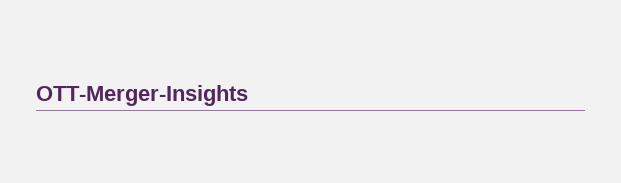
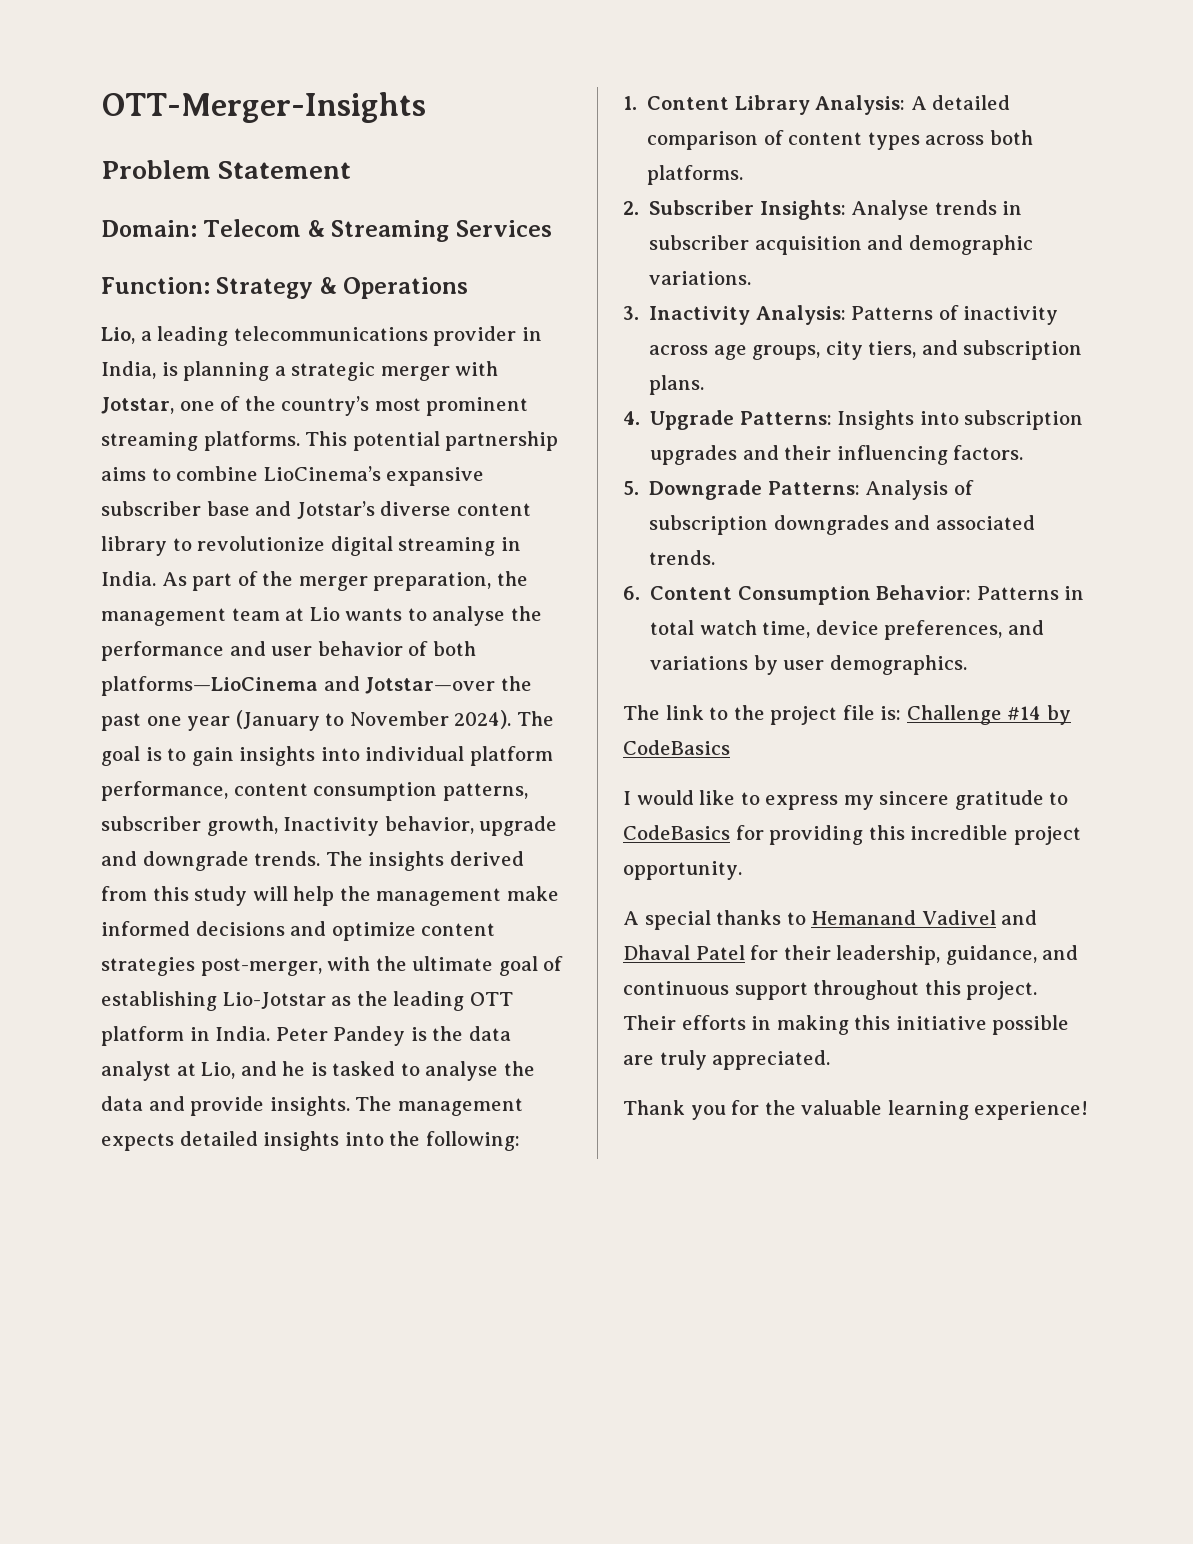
+ Problem Statement
+ Domain: Telecom & Streaming Services
+ Function: Strategy & Operations
+ Lio, a leading telecommunications provider in India, is planning a strategic merger with Jotstar, one of the country’s most prominent streaming platforms. This potential partnership aims to combine LioCinema’s expansive subscriber base and Jotstar’s diverse content library to revolutionize digital streaming in India. As part of the merger preparation, the management team at Lio wants to analyse the performance and user behavior of both platforms—LioCinema and Jotstar—over the past one year (January to November 2024). The goal is to gain insights into individual platform performance, content consumption patterns, subscriber growth, Inactivity behavior, upgrade and downgrade trends. The insights derived from this study will help the management make informed decisions and optimize content strategies post-merger, with the ultimate goal of establishing Lio-Jotstar as the leading OTT platform in India. Peter Pandey is the data analyst at Lio, and he is tasked to analyse the data and provide insights. The management expects detailed insights into the following:
+ 1. Content Library Analysis: A detailed comparison of content types across both platforms.
+ 2. Subscriber Insights: Analyse trends in subscriber acquisition and demographic variations.
+ 3. Inactivity Analysis: Patterns of inactivity across age groups, city tiers, and subscription plans.
+ 4. Upgrade Patterns: Insights into subscription upgrades and their influencing factors.
+ 5. Downgrade Patterns: Analysis of subscription downgrades and associated trends.
+ 6. Content Consumption Behavior: Patterns in total watch time, device preferences, and variations by user demographics.
+ The link to the project file is: Challenge #14 by CodeBasics
+ I would like to express my sincere gratitude to CodeBasics for providing this incredible project opportunity.
+ A special thanks to Hemanand Vadivel and Dhaval Patel for their leadership, guidance, and continuous support throughout this project. Their efforts in making this initiative possible are truly appreciated.
+ Thank you for the valuable learning experience!

